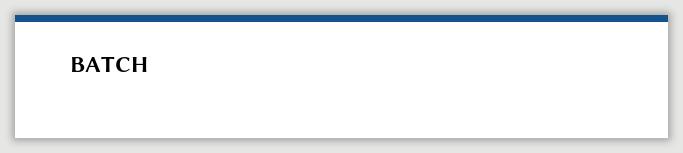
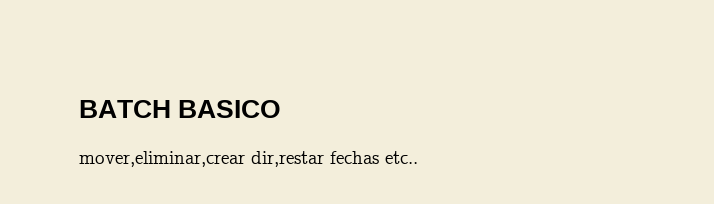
- BATCH
+ BATCH BASICO
+ mover,eliminar,crear dir,restar fechas etc..

